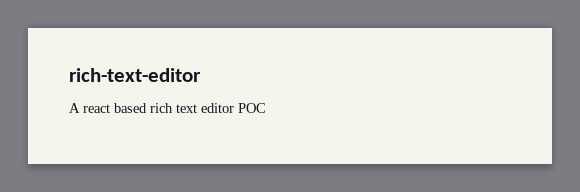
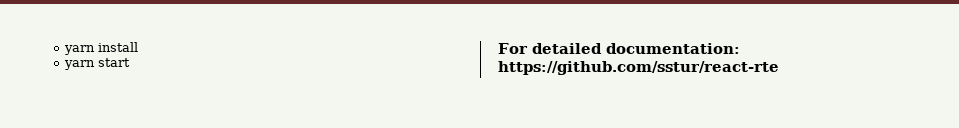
- rich-text-editor
- A react based rich text editor POC
+ yarn install
+ yarn start
+ For detailed documentation: https://github.com/sstur/react-rte

